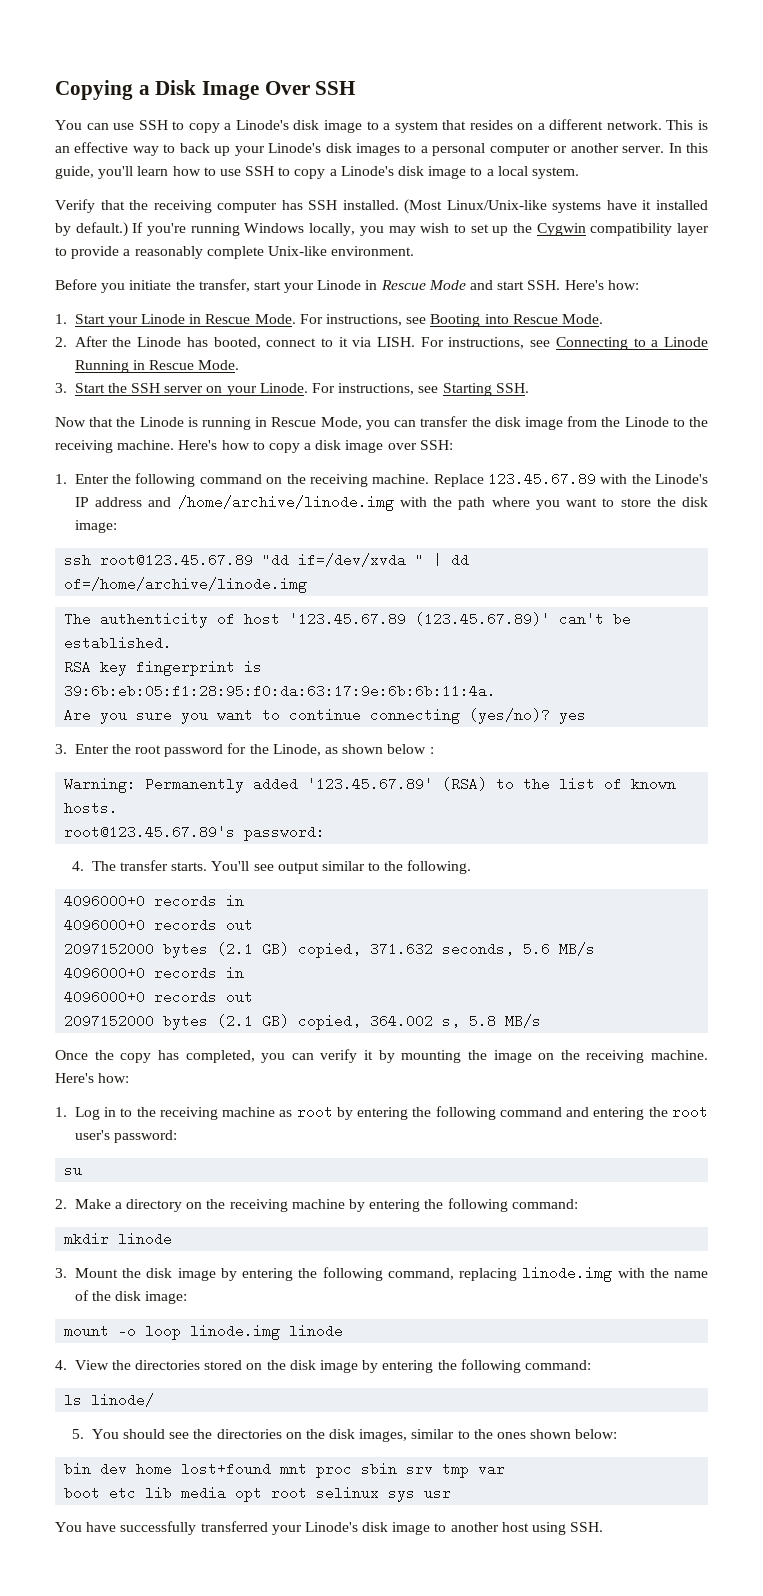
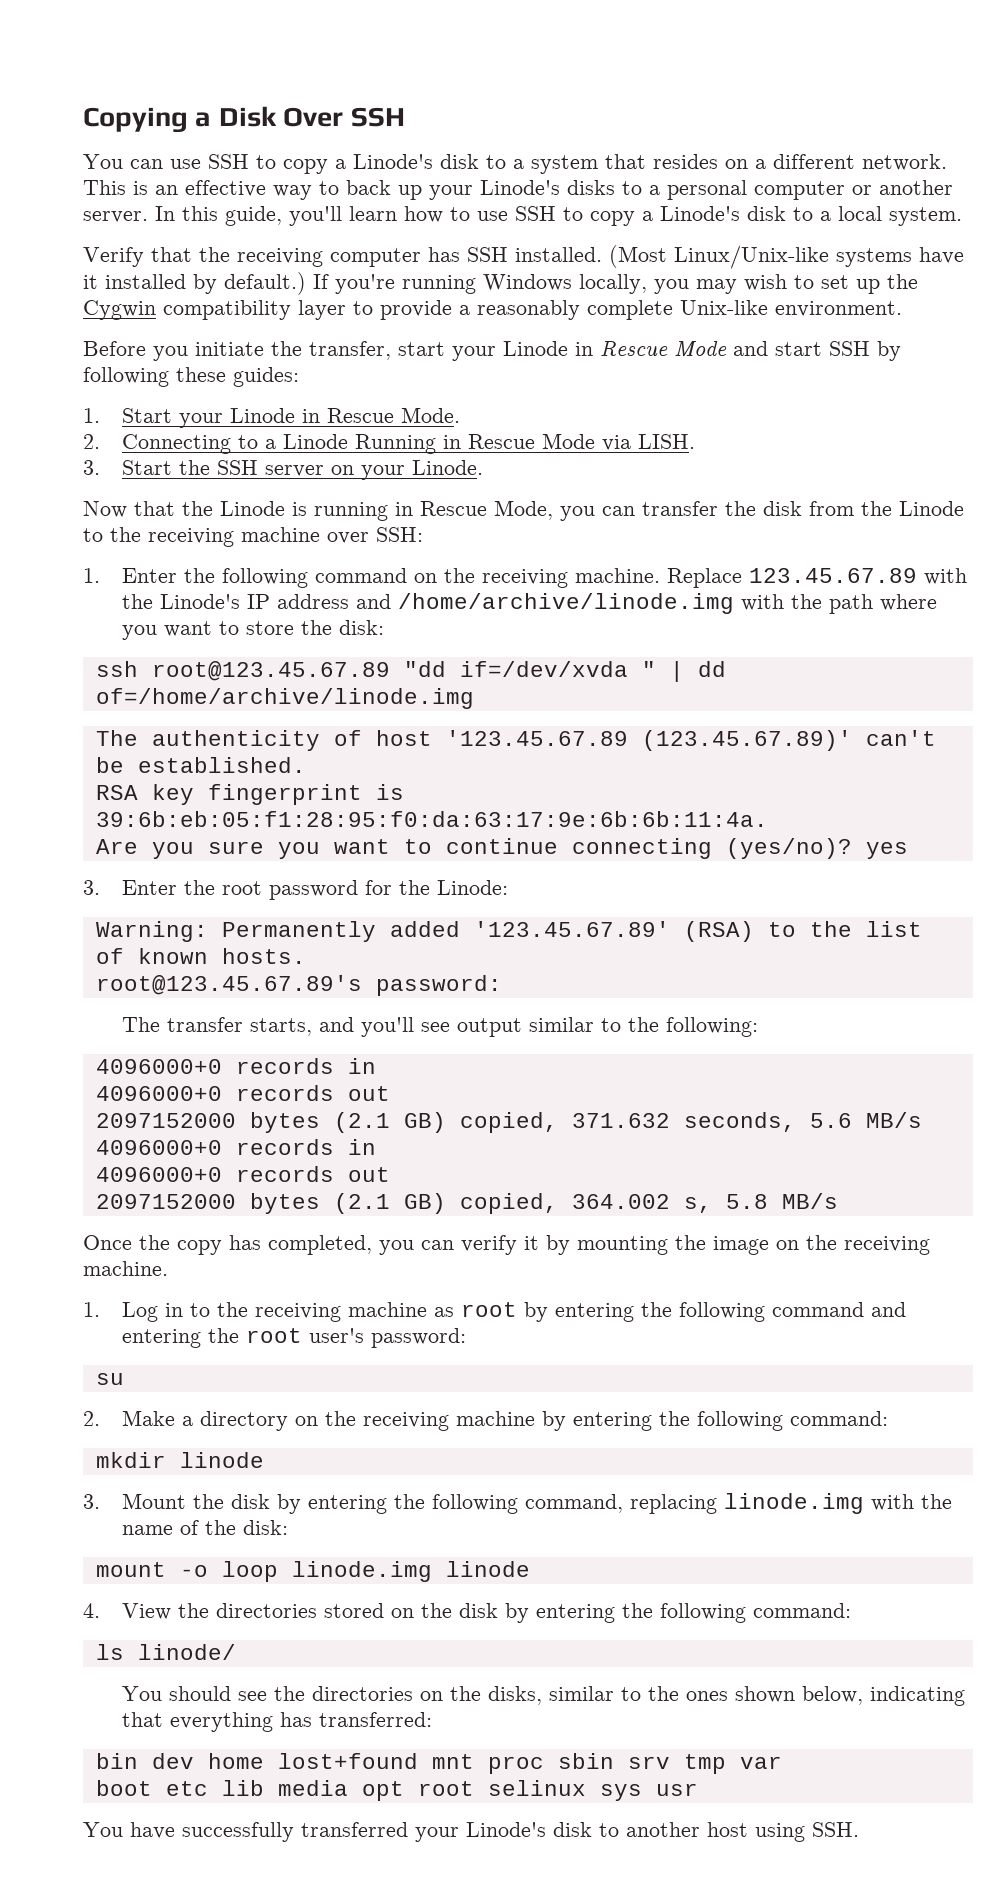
- Copying a Disk Image Over SSH
+ Copying a Disk Over SSH
- You can use SSH to copy a Linode's disk image to a system that resides on a different network.
+ You can use SSH to copy a Linode's disk to a system that resides on a different network.
- This is an effective way to back up your Linode's disk images to a personal computer or another server.
+ This is an effective way to back up your Linode's disks to a personal computer or another server.
- In this guide, you'll learn how to use SSH to copy a Linode's disk image to a local system.
+ In this guide, you'll learn how to use SSH to copy a Linode's disk to a local system.
- Before you initiate the transfer, start your Linode in Rescue Mode and start SSH. Here's how:
+ Before you initiate the transfer, start your Linode in Rescue Mode and start SSH by following these guides:
- 1. Start your Linode in Rescue Mode. For instructions, see Booting into Rescue Mode.
- 2. After the Linode has booted, connect to it via LISH. For instructions, see Connecting to a Linode Running in Rescue Mode.
+ 1. Start your Linode in Rescue Mode.
+ 2. Connecting to a Linode Running in Rescue Mode via LISH.
- For instructions, see Starting SSH.
- Now that the Linode is running in Rescue Mode, you can transfer the disk image from the Linode to the receiving machine. Here's how to copy a disk image over SSH:
+ Now that the Linode is running in Rescue Mode, you can transfer the disk from the Linode to the receiving machine over SSH:
- Replace 123.45.67.89 with the Linode's IP address and /home/archive/linode.img with the path where you want to store the disk image:
+ Replace 123.45.67.89 with the Linode's IP address and /home/archive/linode.img with the path where you want to store the disk:
- 3. Enter the root password for the Linode, as shown below :
+ 3. Enter the root password for the Linode:
- 4. The transfer starts. You'll see output similar to the following.
+ The transfer starts, and you'll see output similar to the following:
- Once the copy has completed, you can verify it by mounting the image on the receiving machine. Here's how:
+ Once the copy has completed, you can verify it by mounting the image on the receiving machine.
- 3. Mount the disk image by entering the following command, replacing linode.img with the name of the disk image:
+ 3. Mount the disk by entering the following command, replacing linode.img with the name of the disk:
- 4. View the directories stored on the disk image by entering the following command:
+ 4. View the directories stored on the disk by entering the following command:
- 5. You should see the directories on the disk images, similar to the ones shown below:
+ You should see the directories on the disks, similar to the ones shown below, indicating that everything has transferred:
- You have successfully transferred your Linode's disk image to another host using SSH.
+ You have successfully transferred your Linode's disk to another host using SSH.

